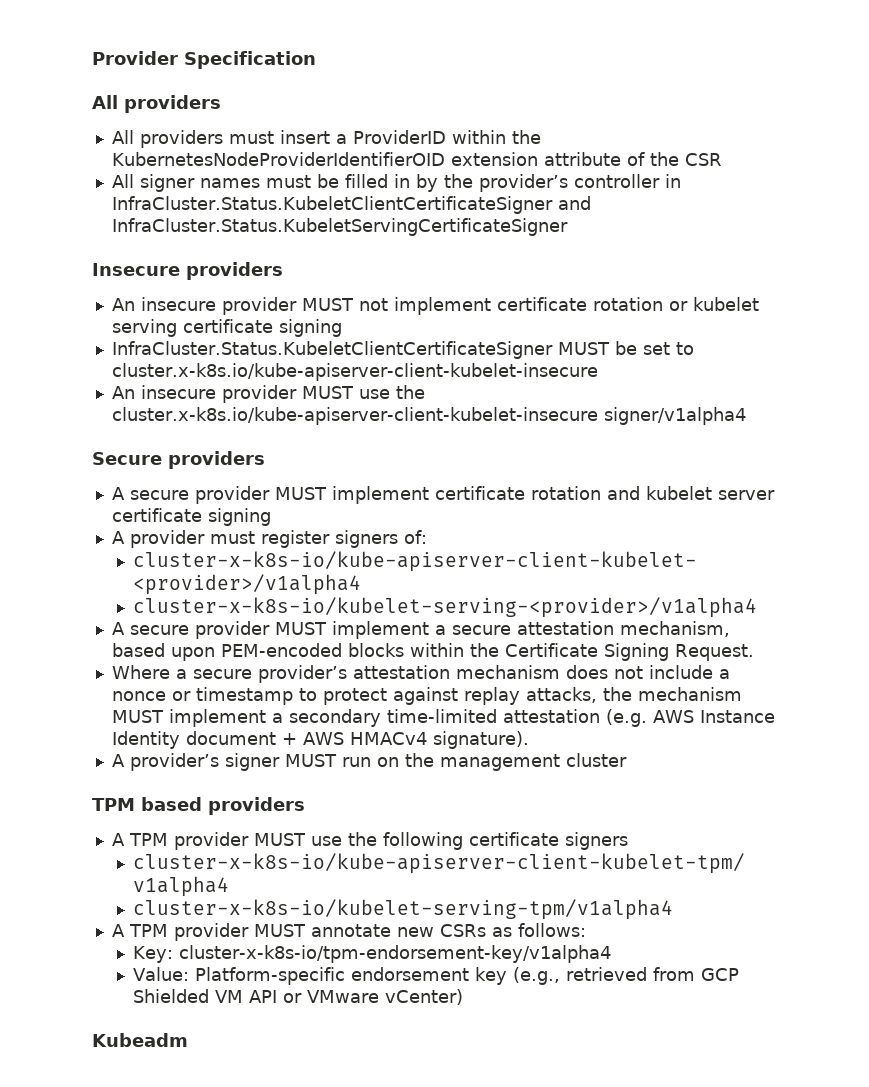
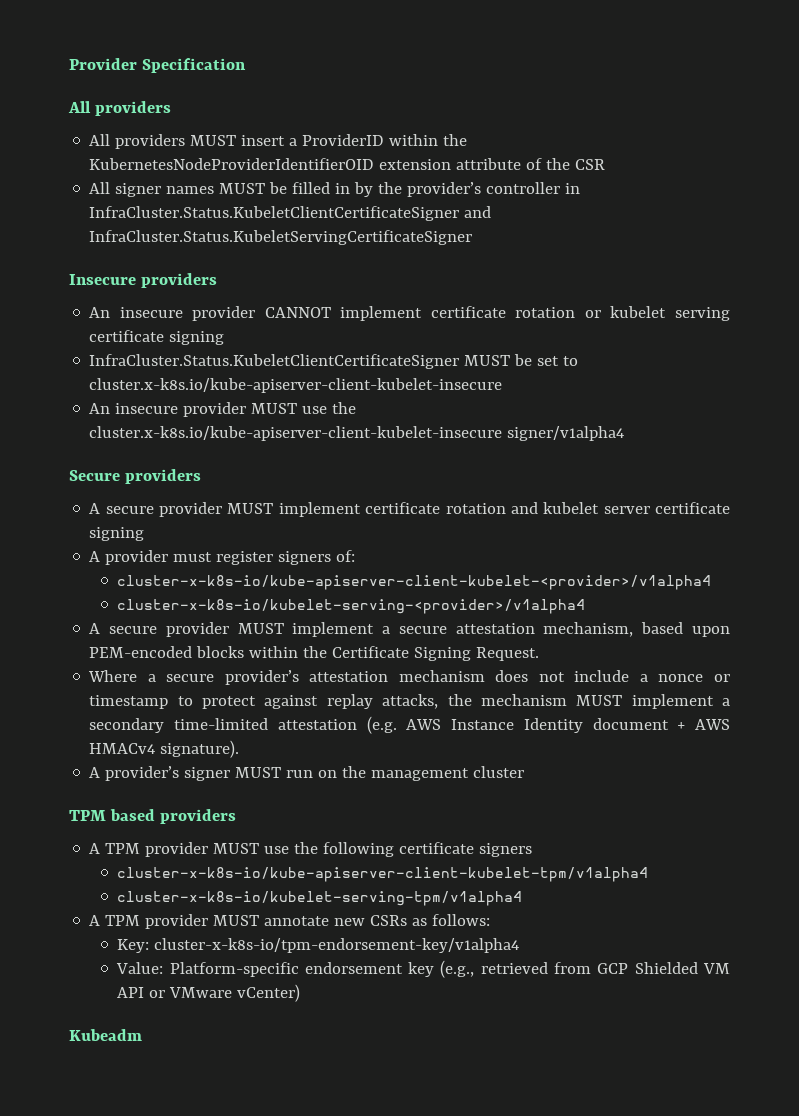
- All providers must insert a ProviderID within the KubernetesNodeProviderIdentifierOID extension attribute of the CSR
+ All providers MUST insert a ProviderID within the KubernetesNodeProviderIdentifierOID extension attribute of the CSR
- All signer names must be filled in by the provider’s controller in InfraCluster.Status.KubeletClientCertificateSigner and InfraCluster.Status.KubeletServingCertificateSigner
+ All signer names MUST be filled in by the provider’s controller in InfraCluster.Status.KubeletClientCertificateSigner and InfraCluster.Status.KubeletServingCertificateSigner
- An insecure provider MUST not implement certificate rotation or kubelet serving certificate signing
+ An insecure provider CANNOT implement certificate rotation or kubelet serving certificate signing

